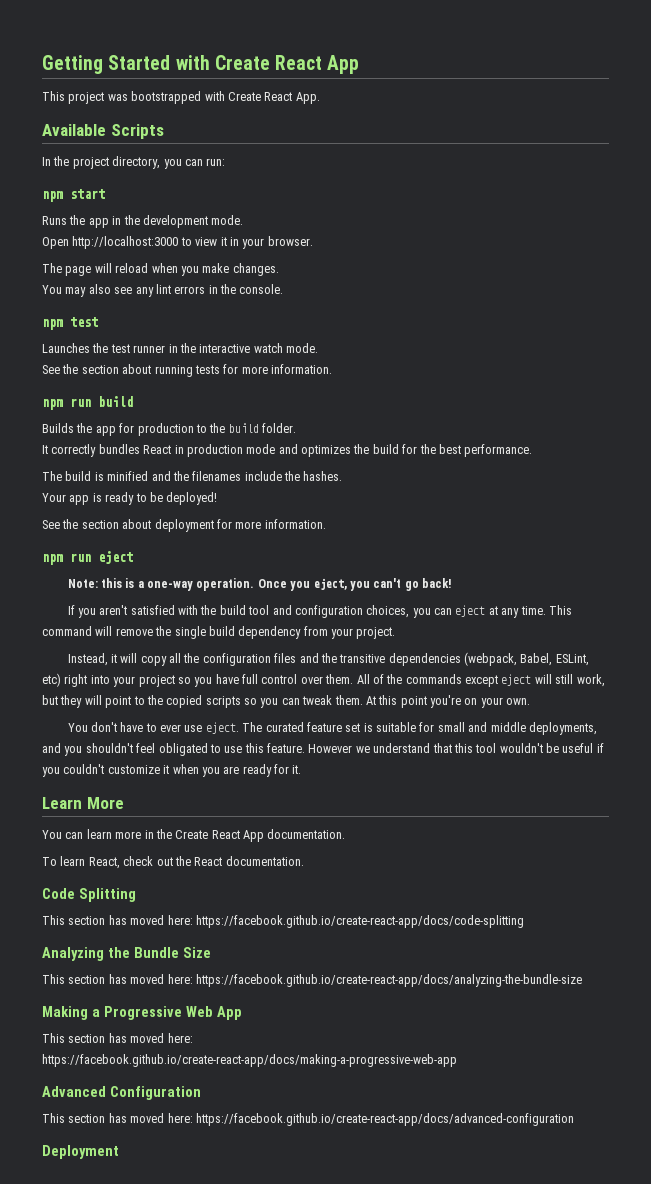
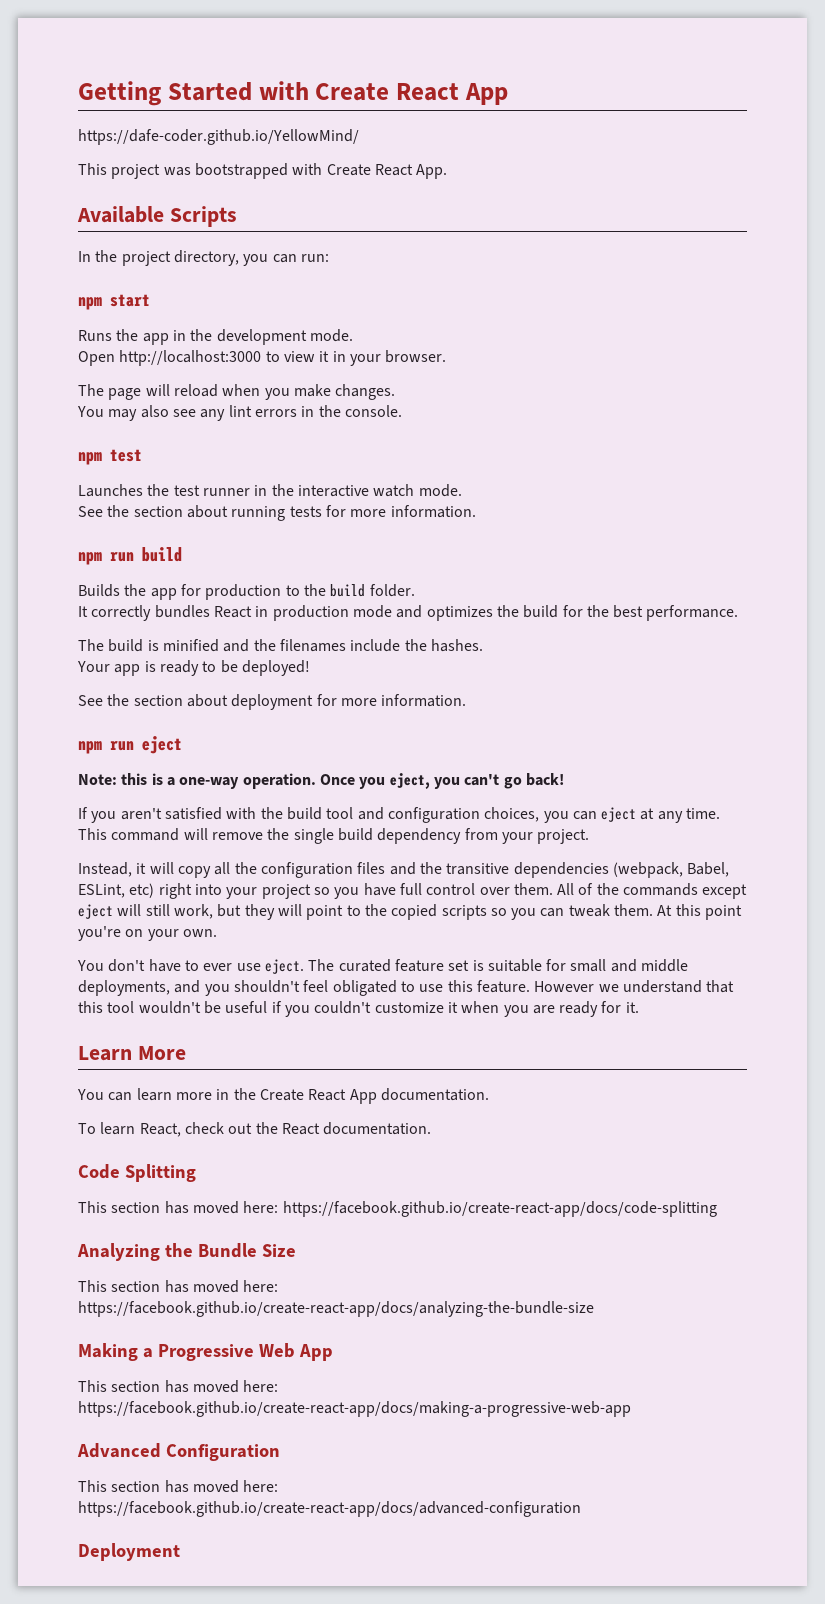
+ https://dafe-coder.github.io/YellowMind/

